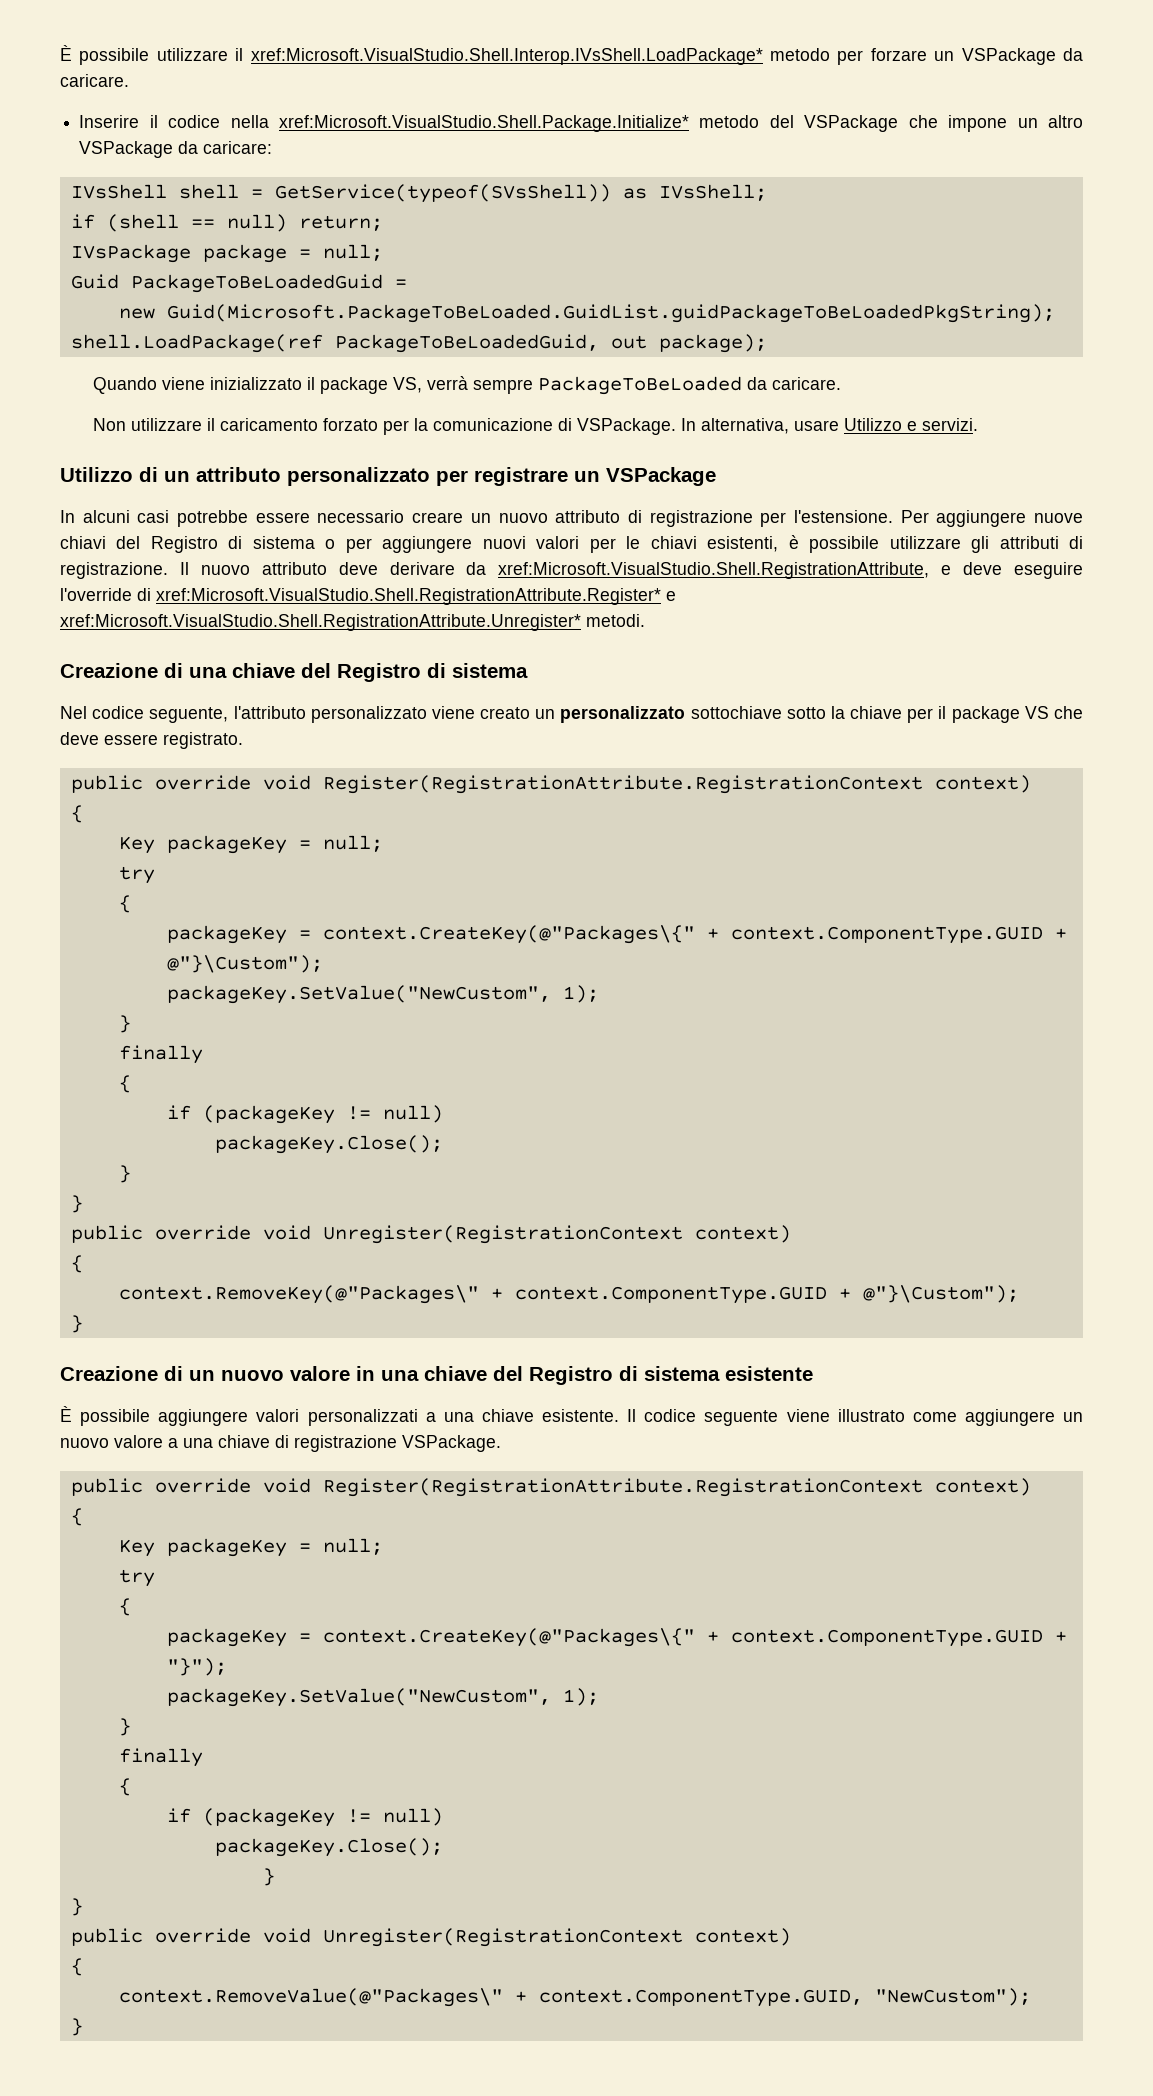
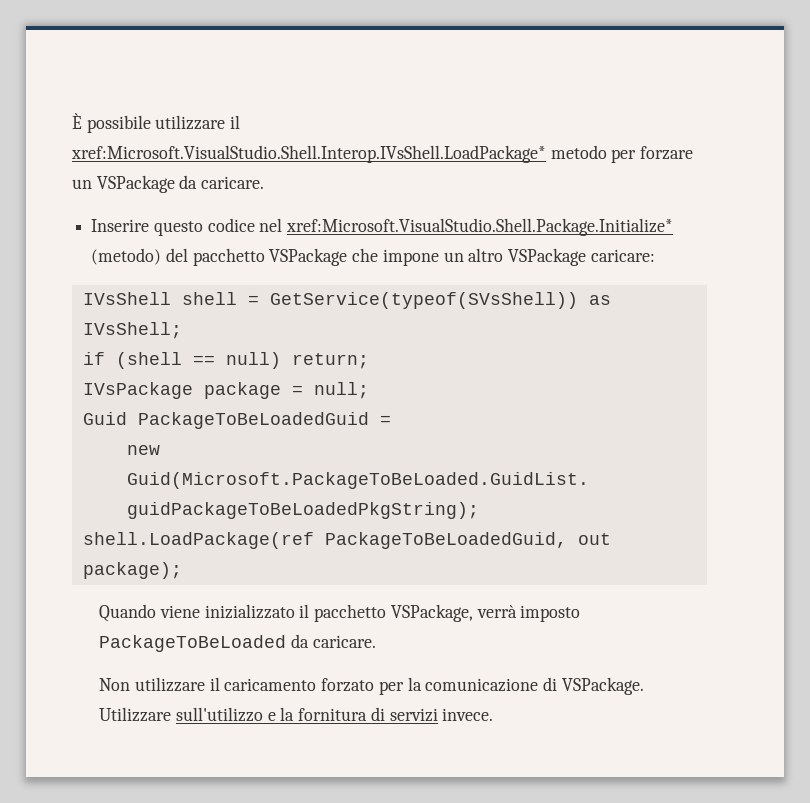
- Inserire il codice nella xref:Microsoft.VisualStudio.Shell.Package.Initialize* metodo del VSPackage che impone un altro VSPackage da caricare:
+ Inserire questo codice nel xref:Microsoft.VisualStudio.Shell.Package.Initialize* (metodo) del pacchetto VSPackage che impone un altro VSPackage caricare:
- Quando viene inizializzato il package VS, verrà sempre PackageToBeLoaded da caricare.
+ Quando viene inizializzato il pacchetto VSPackage, verrà imposto PackageToBeLoaded da caricare.
- In alternativa, usare Utilizzo e servizi.
- Utilizzo di un attributo personalizzato per registrare un VSPackage
- In alcuni casi potrebbe essere necessario creare un nuovo attributo di registrazione per l'estensione. Per aggiungere nuove chiavi del Registro di sistema o per aggiungere nuovi valori per le chiavi esistenti, è possibile utilizzare gli attributi di registrazione. Il nuovo attributo deve derivare da xref:Microsoft.VisualStudio.Shell.RegistrationAttribute, e deve eseguire l'override di xref:Microsoft.VisualStudio.Shell.RegistrationAttribute.Register* e xref:Microsoft.VisualStudio.Shell.RegistrationAttribute.Unregister* metodi.
- Creazione di una chiave del Registro di sistema
- Nel codice seguente, l'attributo personalizzato viene creato un personalizzato sottochiave sotto la chiave per il package VS che deve essere registrato.
- public override void Register(RegistrationAttribute.RegistrationContext context)
- {
- Key packageKey = null;
- try
- {
- packageKey = context.CreateKey(@"Packages\{" + context.ComponentType.GUID + @"}\Custom");
- packageKey.SetValue("NewCustom", 1);
- }
- finally
- {
- if (packageKey != null)
- packageKey.Close();
- }
- }
- public override void Unregister(RegistrationContext context)
- {
- context.RemoveKey(@"Packages\" + context.ComponentType.GUID + @"}\Custom");
- }
- Creazione di un nuovo valore in una chiave del Registro di sistema esistente
- È possibile aggiungere valori personalizzati a una chiave esistente. Il codice seguente viene illustrato come aggiungere un nuovo valore a una chiave di registrazione VSPackage.
- public override void Register(RegistrationAttribute.RegistrationContext context)
- {
- Key packageKey = null;
- try
- {
- packageKey = context.CreateKey(@"Packages\{" + context.ComponentType.GUID + "}");
- packageKey.SetValue("NewCustom", 1);
- }
- finally
- {
- if (packageKey != null)
- packageKey.Close();
- }
- }
- public override void Unregister(RegistrationContext context)
- {
- context.RemoveValue(@"Packages\" + context.ComponentType.GUID, "NewCustom");
- }
+ Utilizzare sull'utilizzo e la fornitura di servizi invece.

